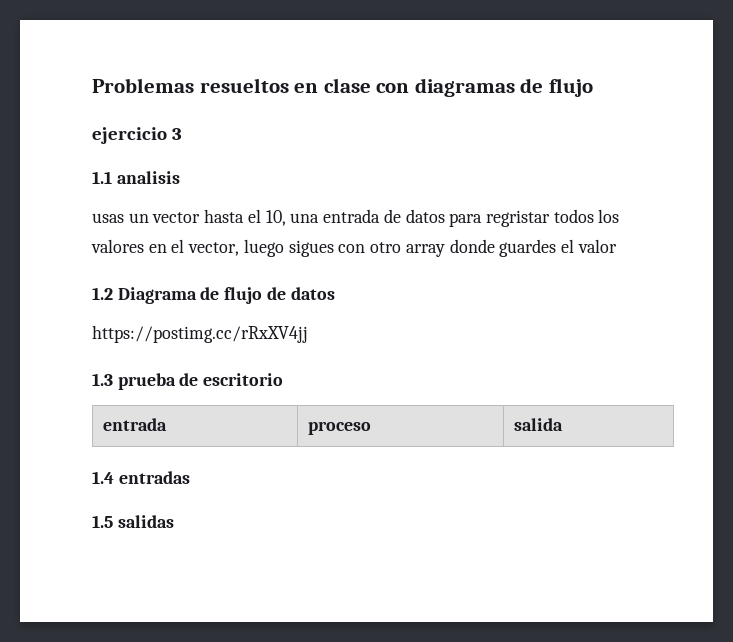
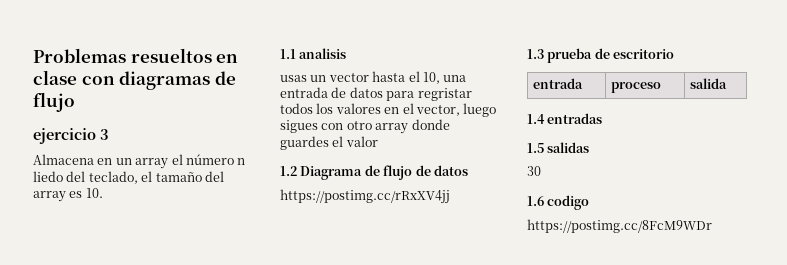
+ Almacena en un array el número n liedo del teclado, el tamaño del array es 10.
+ 30
+ 1.6 codigo
+ https://postimg.cc/8FcM9WDr

